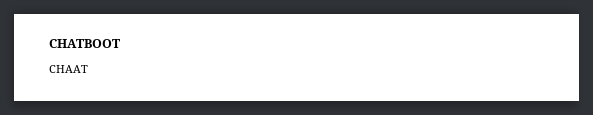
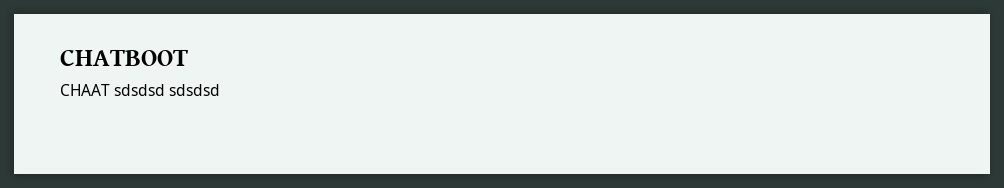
- CHAAT
+ CHAAT sdsdsd sdsdsd

